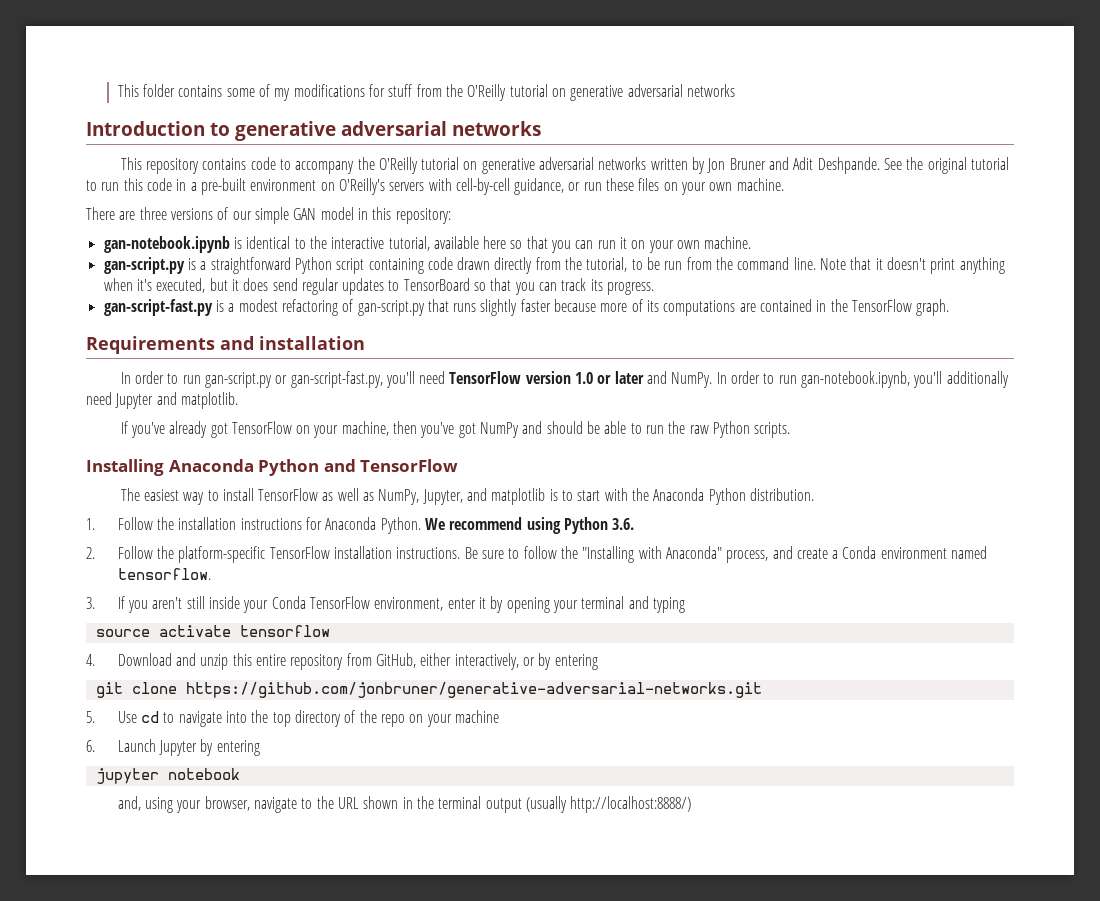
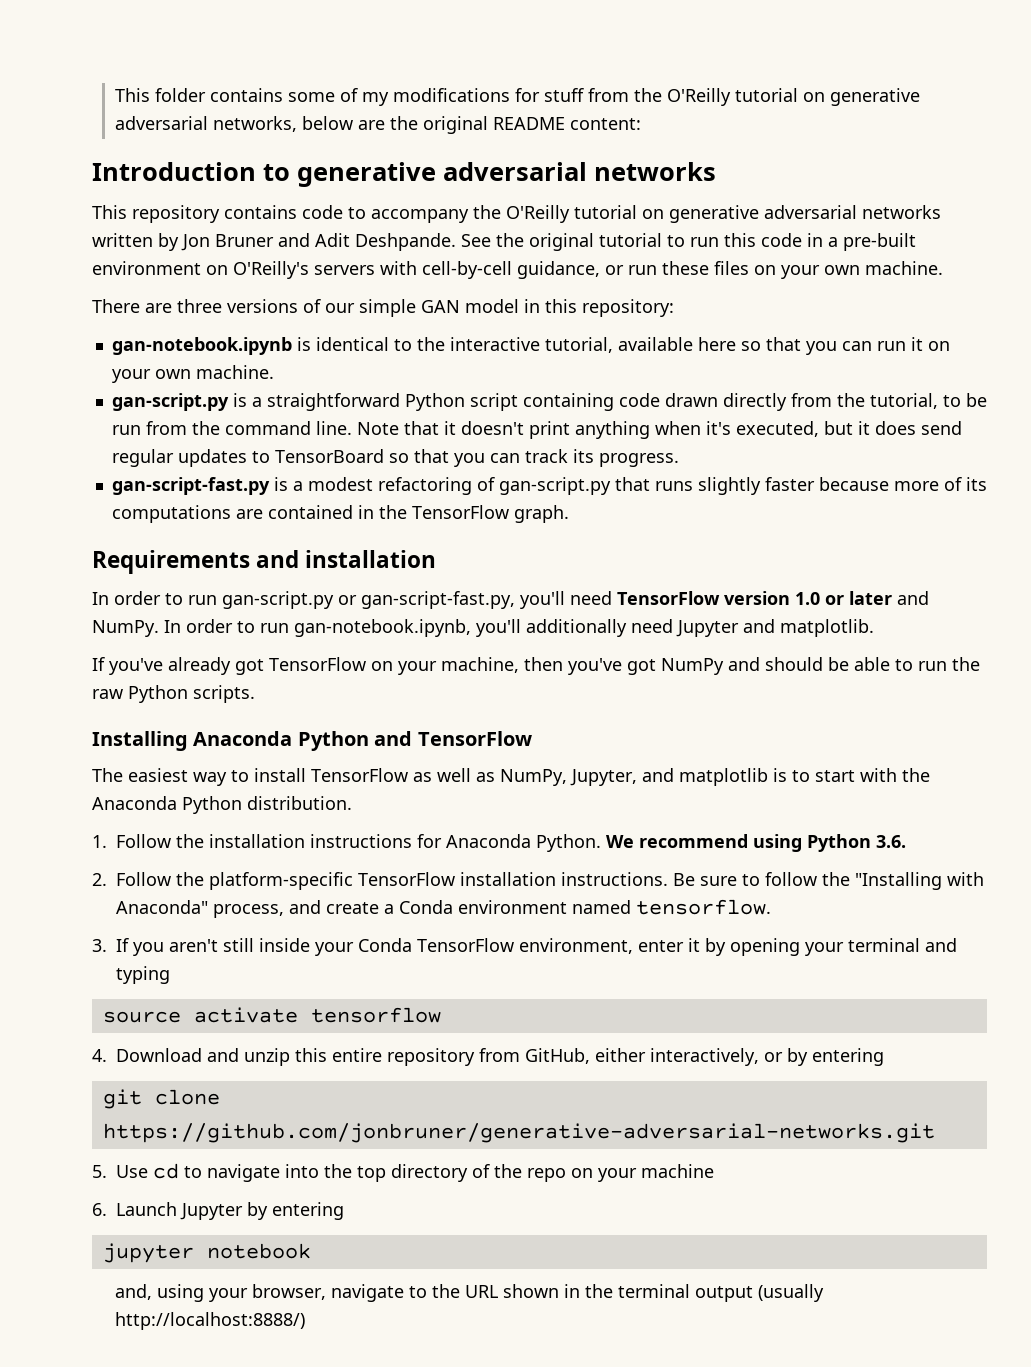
- This folder contains some of my modifications for stuff from the O'Reilly tutorial on generative adversarial networks
+ This folder contains some of my modifications for stuff from the O'Reilly tutorial on generative adversarial networks, below are the original README content:

